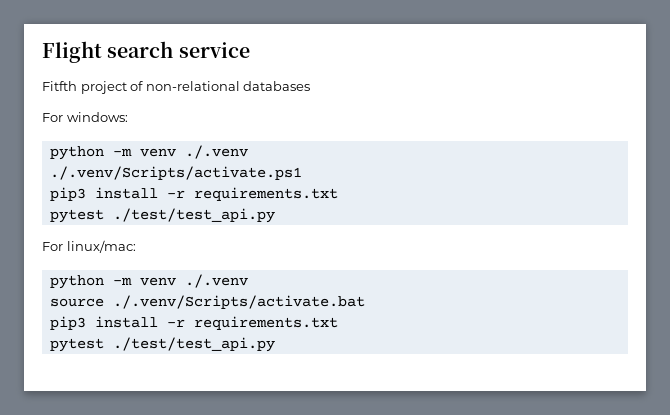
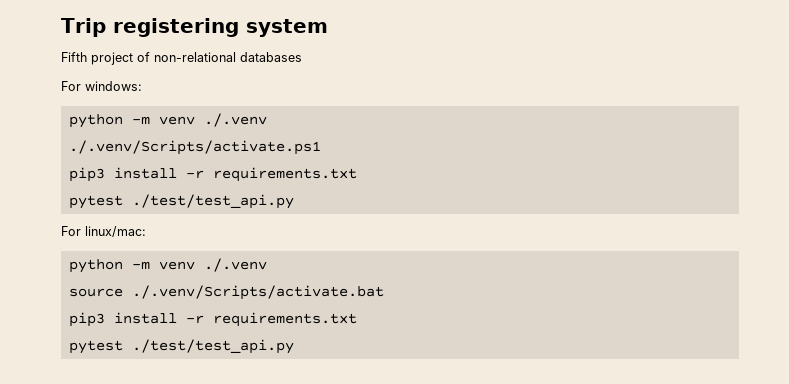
- Flight search service
- Fitfth project of non-relational databases
+ Trip registering system
+ Fifth project of non-relational databases

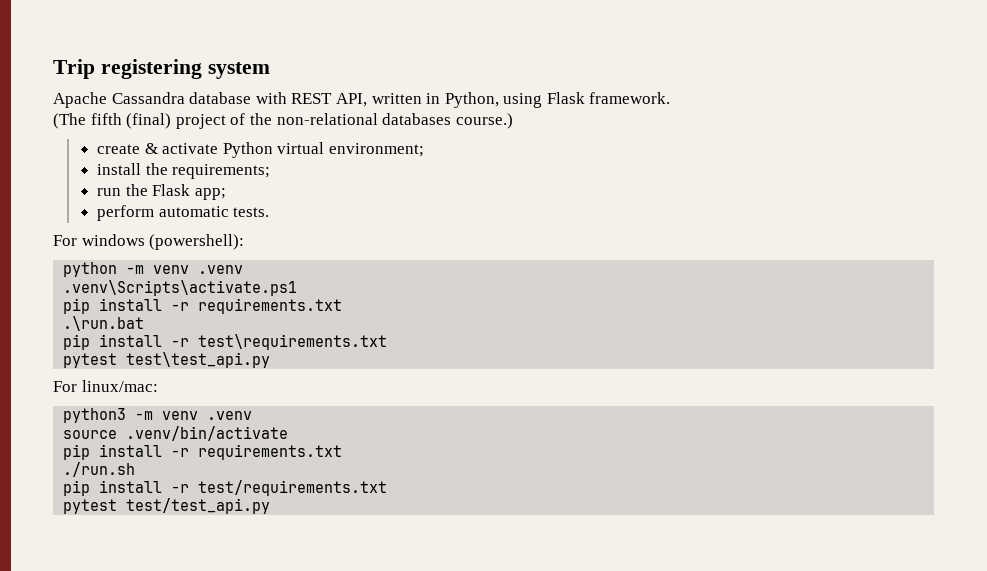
- Fifth project of non-relational databases
- For windows:
- python -m venv ./.venv
- ./.venv/Scripts/activate.ps1
- pip3 install -r requirements.txt
- pytest ./test/test_api.py
+ Apache Cassandra database with REST API, written in Python, using Flask framework.
+ (The fifth (final) project of the non-relational databases course.)
+ create & activate Python virtual environment;
+ install the requirements;
+ run the Flask app;
+ perform automatic tests.
+ For windows (powershell):
+ python -m venv .venv
+ .venv\Scripts\activate.ps1
+ pip install -r requirements.txt
+ .\run.bat
+ pip install -r test\requirements.txt
+ pytest test\test_api.py
  For linux/mac:
- python -m venv ./.venv
+ python3 -m venv .venv
- source ./.venv/Scripts/activate.bat
- pip3 install -r requirements.txt
- pytest ./test/test_api.py
+ source .venv/bin/activate
+ pip install -r requirements.txt
+ ./run.sh
+ pip install -r test/requirements.txt
+ pytest test/test_api.py

